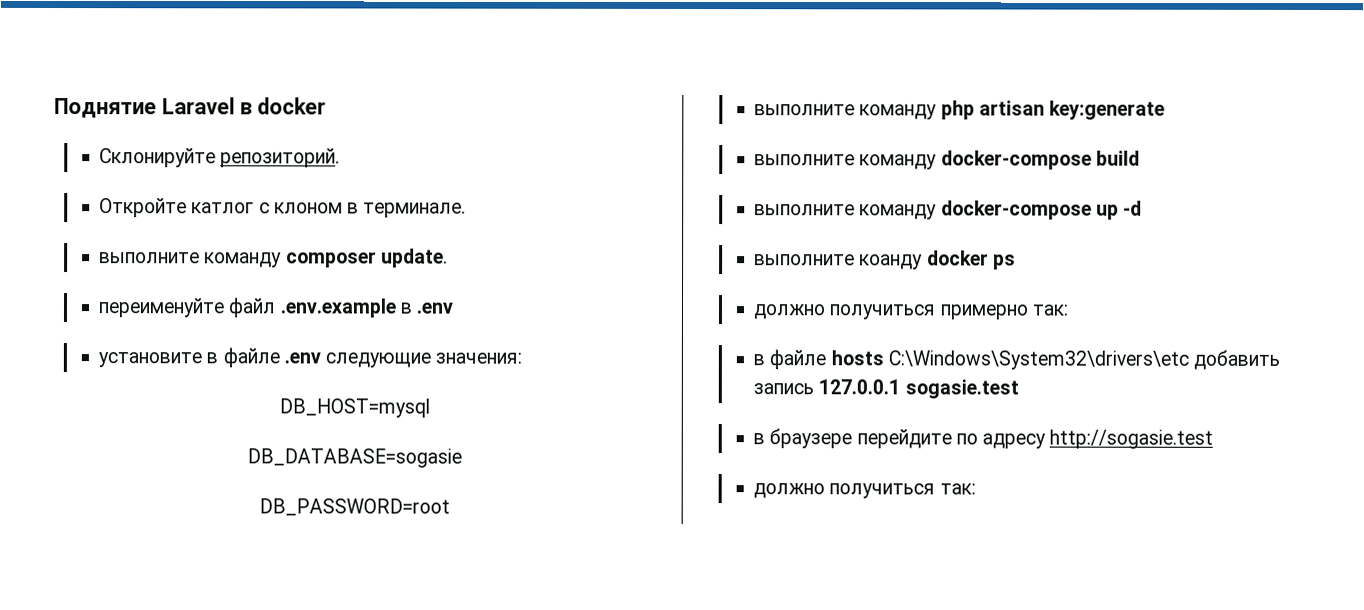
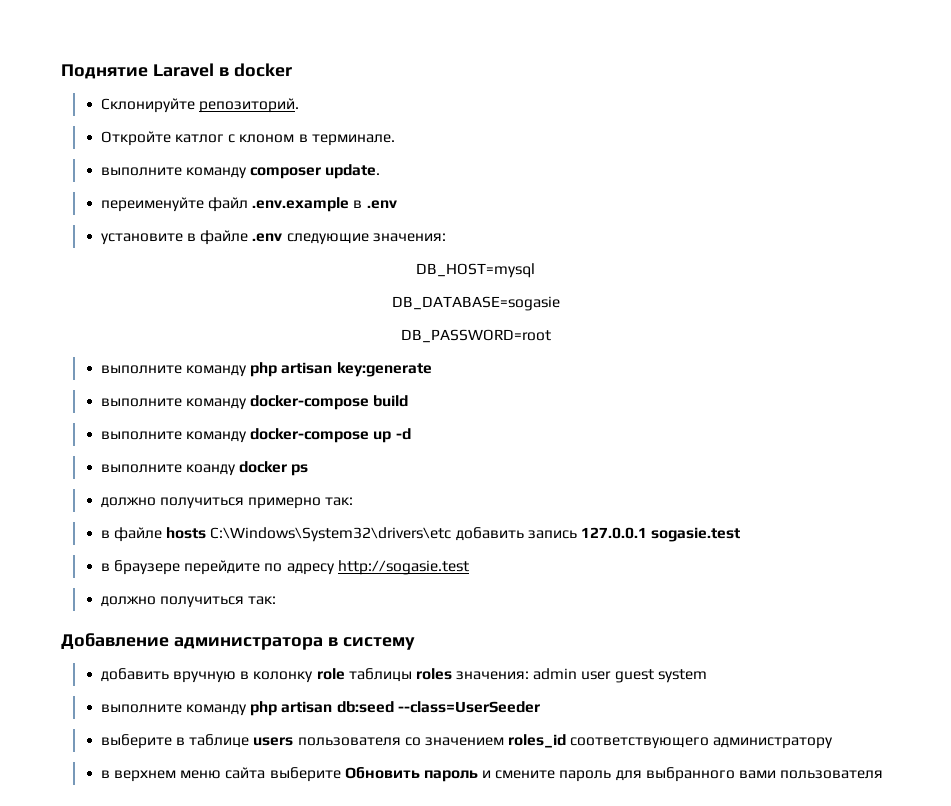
+ Добавление администратора в систему
+ добавить вручную в колонку role таблицы roles значения: admin user guest system
+ выполните команду php artisan db:seed --class=UserSeeder
+ выберите в таблице users пользователя со значением roles_id соответствующего администратору
+ в верхнем меню сайта выберите Обновить пароль и смените пароль для выбранного вами пользователя

